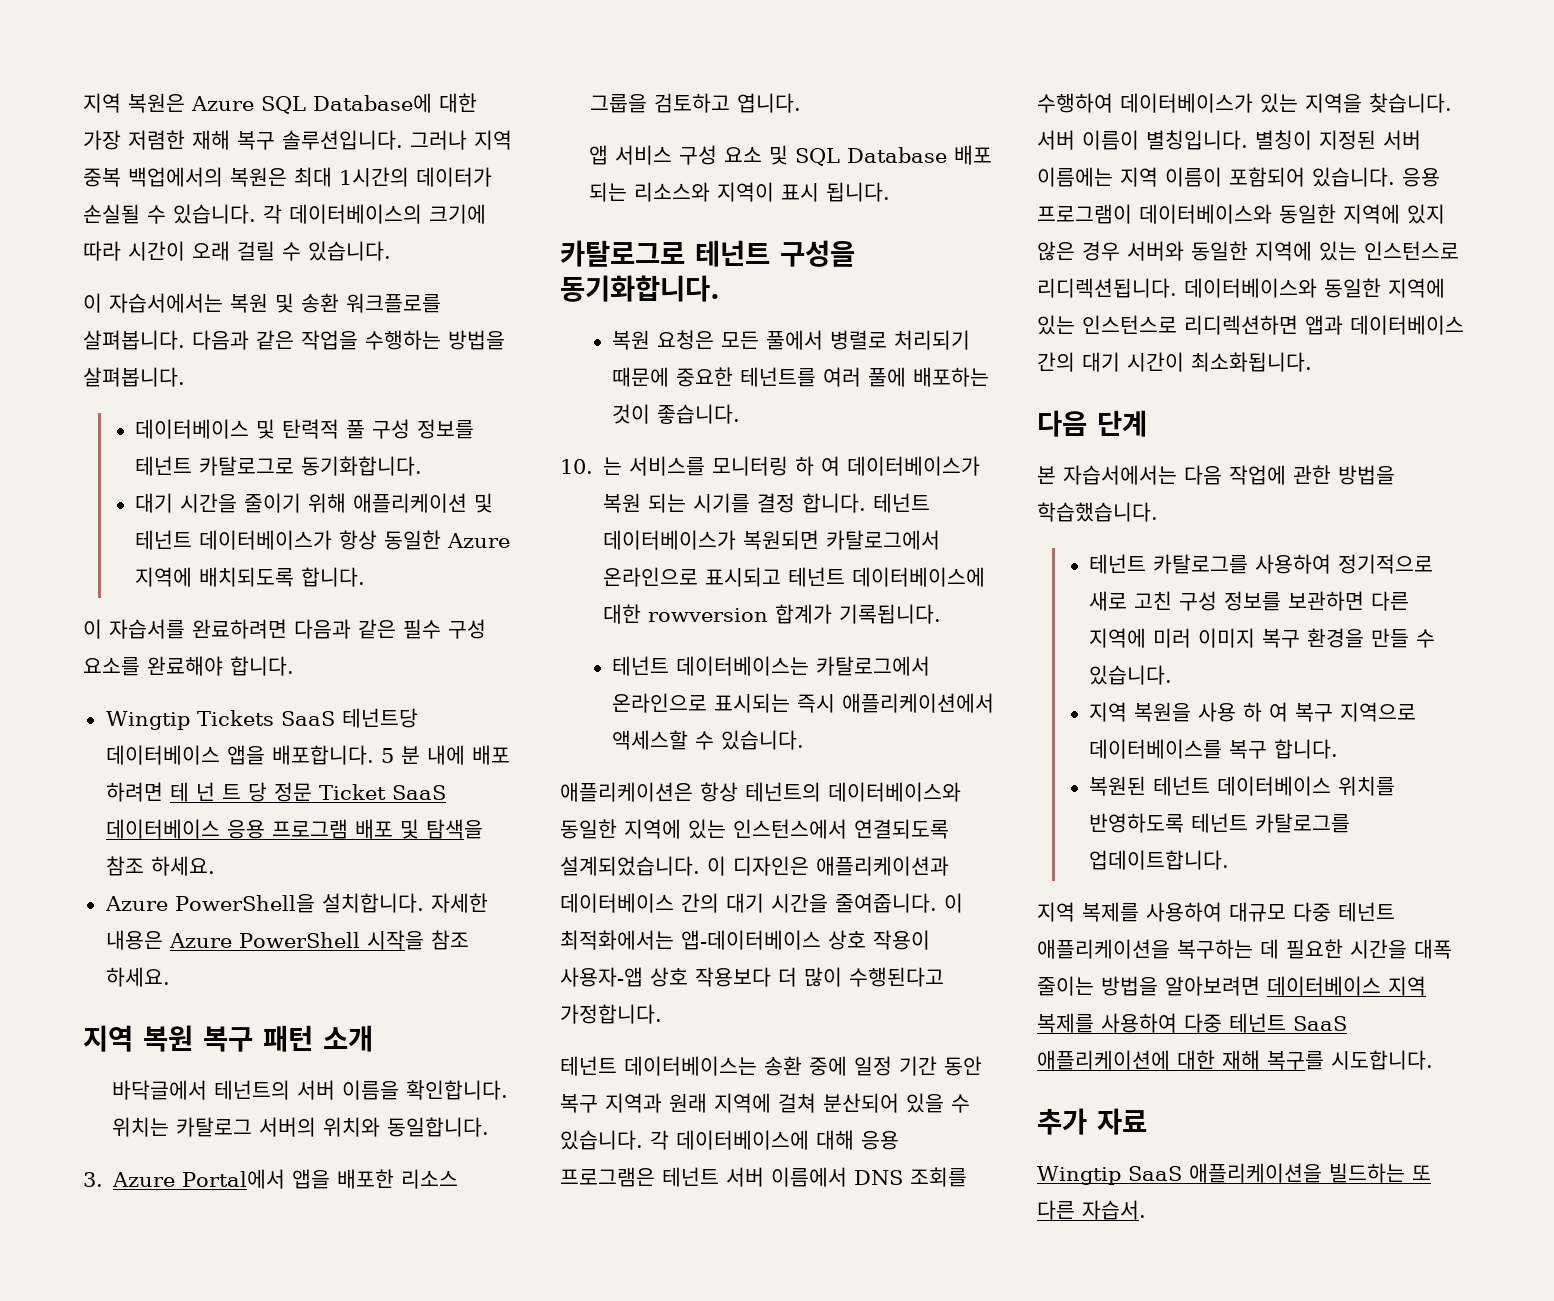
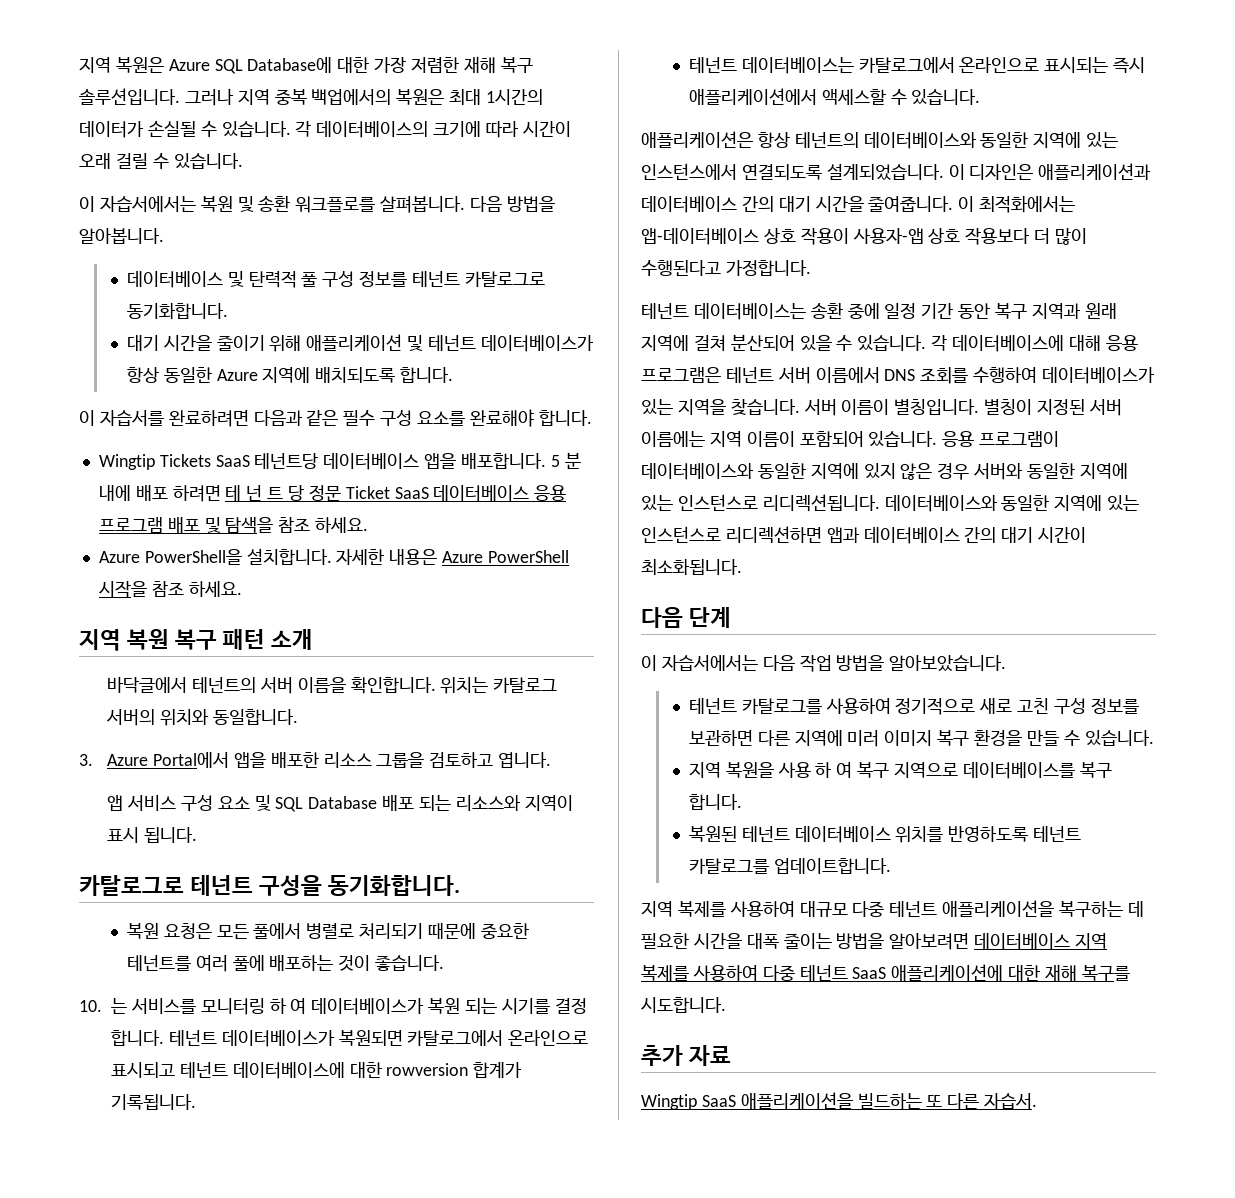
- 다음과 같은 작업을 수행하는 방법을 살펴봅니다.
+ 다음 방법을 알아봅니다.
- 본 자습서에서는 다음 작업에 관한 방법을 학습했습니다.
+ 이 자습서에서는 다음 작업 방법을 알아보았습니다.

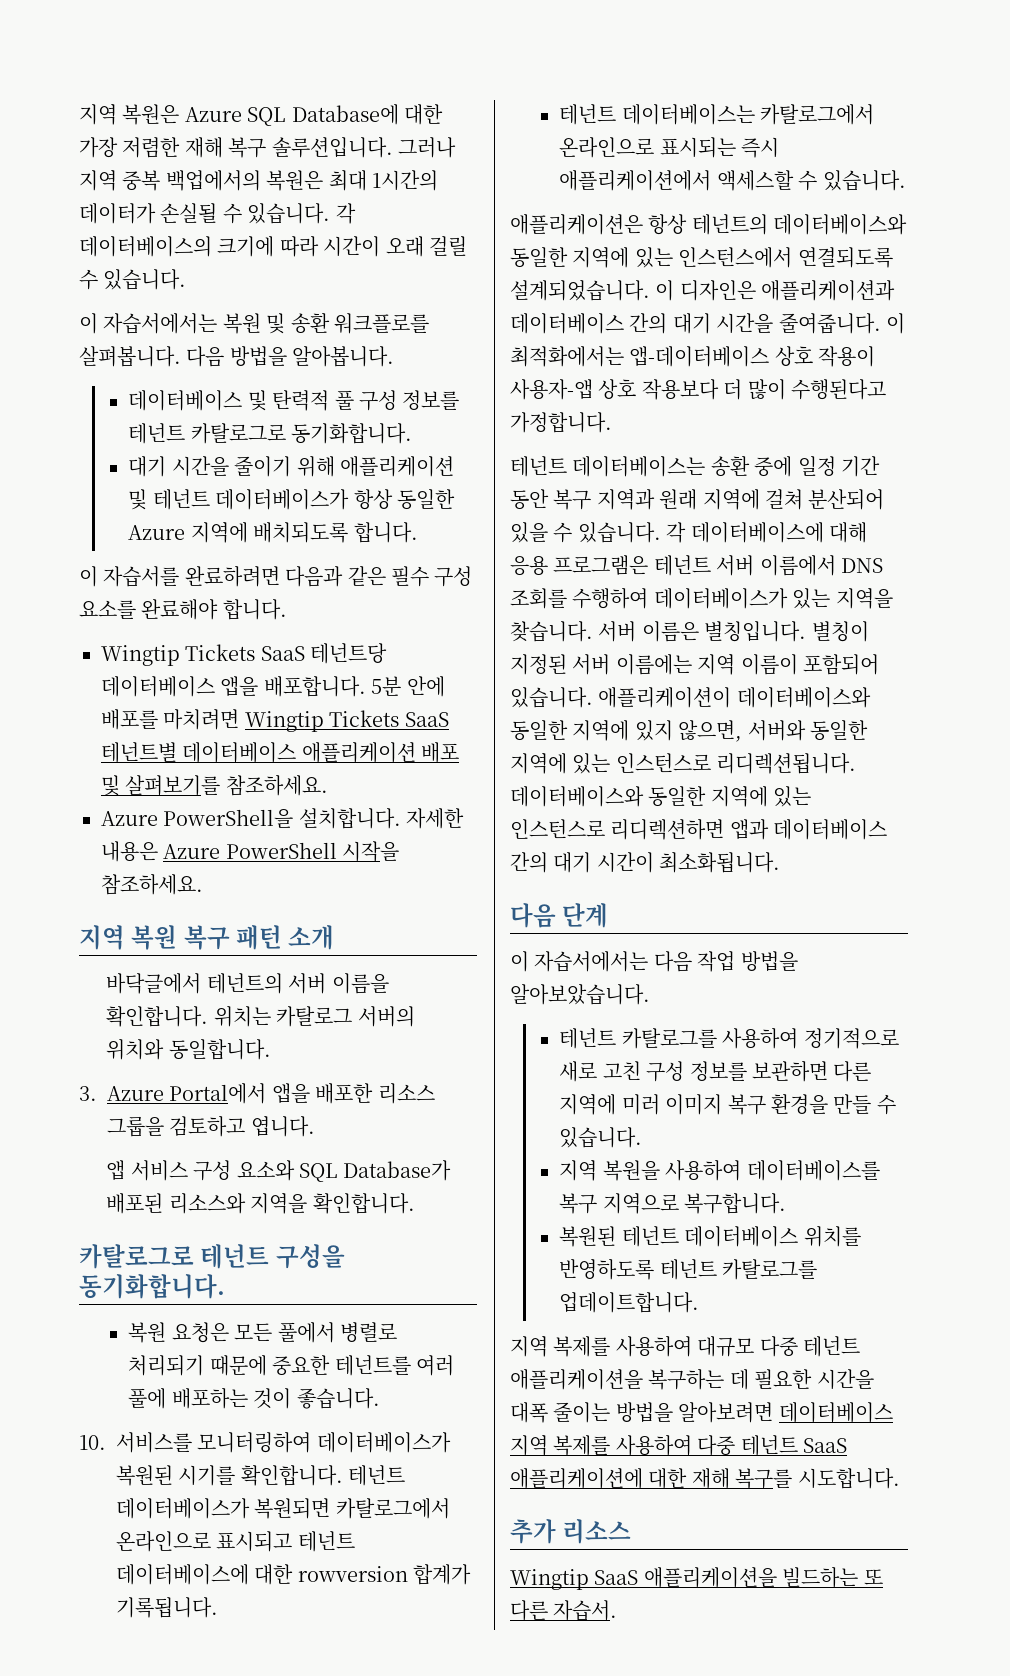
- 5 분 내에 배포 하려면 테 넌 트 당 정문 Ticket SaaS 데이터베이스 응용 프로그램 배포 및 탐색을 참조 하세요.
+ 5분 안에 배포를 마치려면 Wingtip Tickets SaaS 테넌트별 데이터베이스 애플리케이션 배포 및 살펴보기를 참조하세요.
- 자세한 내용은 Azure PowerShell 시작을 참조 하세요.
+ 자세한 내용은 Azure PowerShell 시작을 참조하세요.
- 앱 서비스 구성 요소 및 SQL Database 배포 되는 리소스와 지역이 표시 됩니다.
+ 앱 서비스 구성 요소와 SQL Database가 배포된 리소스와 지역을 확인합니다.
- 10. 는 서비스를 모니터링 하 여 데이터베이스가 복원 되는 시기를 결정 합니다.
+ 10. 서비스를 모니터링하여 데이터베이스가 복원된 시기를 확인합니다.
- 서버 이름이 별칭입니다.
+ 서버 이름은 별칭입니다.
- 응용 프로그램이 데이터베이스와 동일한 지역에 있지 않은 경우 서버와 동일한 지역에 있는 인스턴스로 리디렉션됩니다.
+ 애플리케이션이 데이터베이스와 동일한 지역에 있지 않으면, 서버와 동일한 지역에 있는 인스턴스로 리디렉션됩니다.
- 지역 복원을 사용 하 여 복구 지역으로 데이터베이스를 복구 합니다.
+ 지역 복원을 사용하여 데이터베이스를 복구 지역으로 복구합니다.
- 추가 자료
+ 추가 리소스

